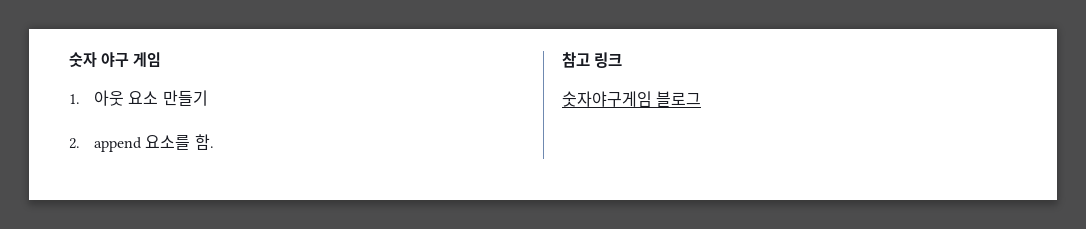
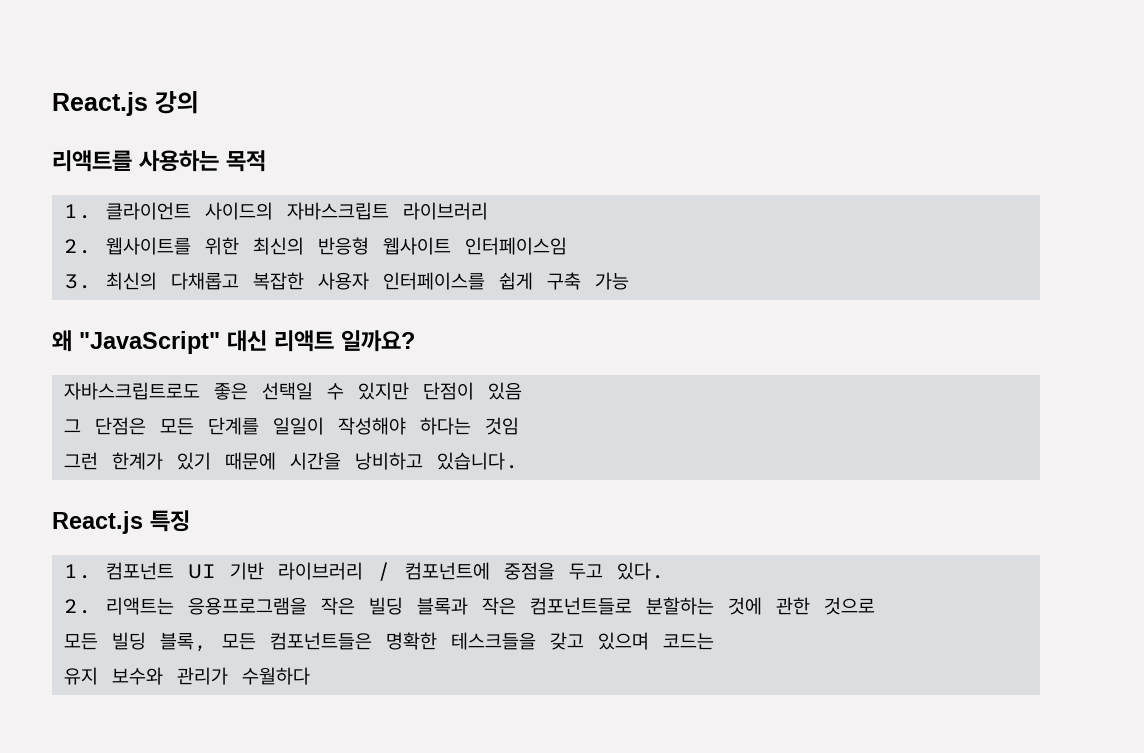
- 숫자 야구 게임
- 1. 아웃 요소 만들기
- 2. append 요소를 함.
- 참고 링크
- 숫자야구게임 블로그
+ React.js 강의
+ 리액트를 사용하는 목적
+ 1. 클라이언트 사이드의 자바스크립트 라이브러리
+ 2. 웹사이트를 위한 최신의 반응형 웹사이트 인터페이스임
+ 3. 최신의 다채롭고 복잡한 사용자 인터페이스를 쉽게 구축 가능
+ 왜 "JavaScript" 대신 리액트 일까요?
+ 자바스크립트로도 좋은 선택일 수 있지만 단점이 있음
+ 그 단점은 모든 단계를 일일이 작성해야 하다는 것임
+ 그런 한계가 있기 때문에 시간을 낭비하고 있습니다.
+ React.js 특징
+ 1. 컴포넌트 UI 기반 라이브러리 / 컴포넌트에 중점을 두고 있다.
+ 2. 리액트는 응용프로그램을 작은 빌딩 블록과 작은 컴포넌트들로 분할하는 것에 관한 것으로
+ 모든 빌딩 블록, 모든 컴포넌트들은 명확한 테스크들을 갖고 있으며 코드는
+ 유지 보수와 관리가 수월하다

